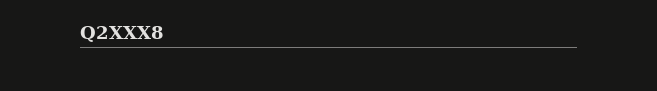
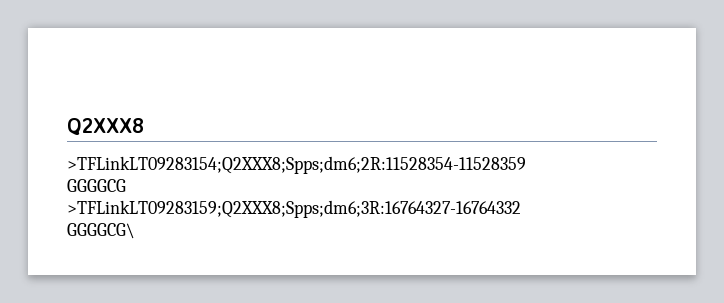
+ >TFLinkLT09283154;Q2XXX8;Spps;dm6;2R:11528354-11528359
+ GGGGCG
+ >TFLinkLT09283159;Q2XXX8;Spps;dm6;3R:16764327-16764332
+ GGGGCG\

